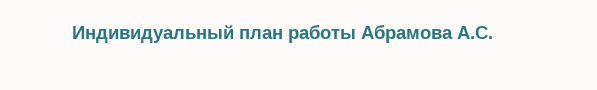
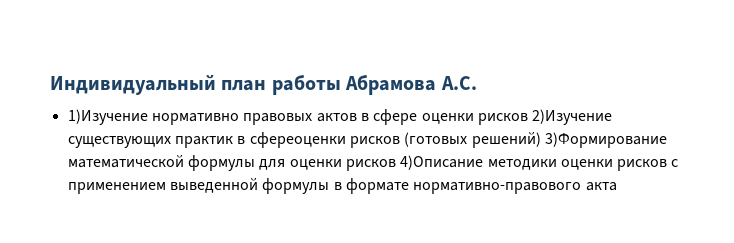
+ 1)Изучение нормативно правовых актов в сфере оценки рисков 2)Изучение существующих практик в сфереоценки рисков (готовых решений) 3)Формирование математической формулы для оценки рисков 4)Описание методики оценки рисков с применением выведенной формулы в формате нормативно-правового акта

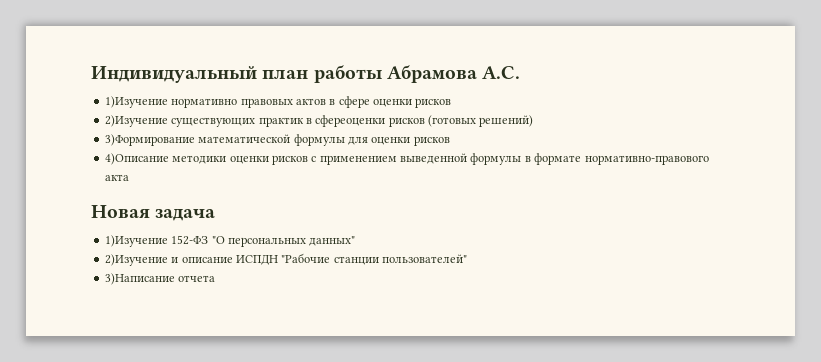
- 1)Изучение нормативно правовых актов в сфере оценки рисков 2)Изучение существующих практик в сфереоценки рисков (готовых решений) 3)Формирование математической формулы для оценки рисков 4)Описание методики оценки рисков с применением выведенной формулы в формате нормативно-правового акта
+ 1)Изучение нормативно правовых актов в сфере оценки рисков
+ 2)Изучение существующих практик в сфереоценки рисков (готовых решений)
+ 3)Формирование математической формулы для оценки рисков
+ 4)Описание методики оценки рисков с применением выведенной формулы в формате нормативно-правового акта
+ Новая задача
+ 1)Изучение 152-ФЗ "О персональных данных"
+ 2)Изучение и описание ИСПДН "Рабочие станции пользователей"
+ 3)Написание отчета

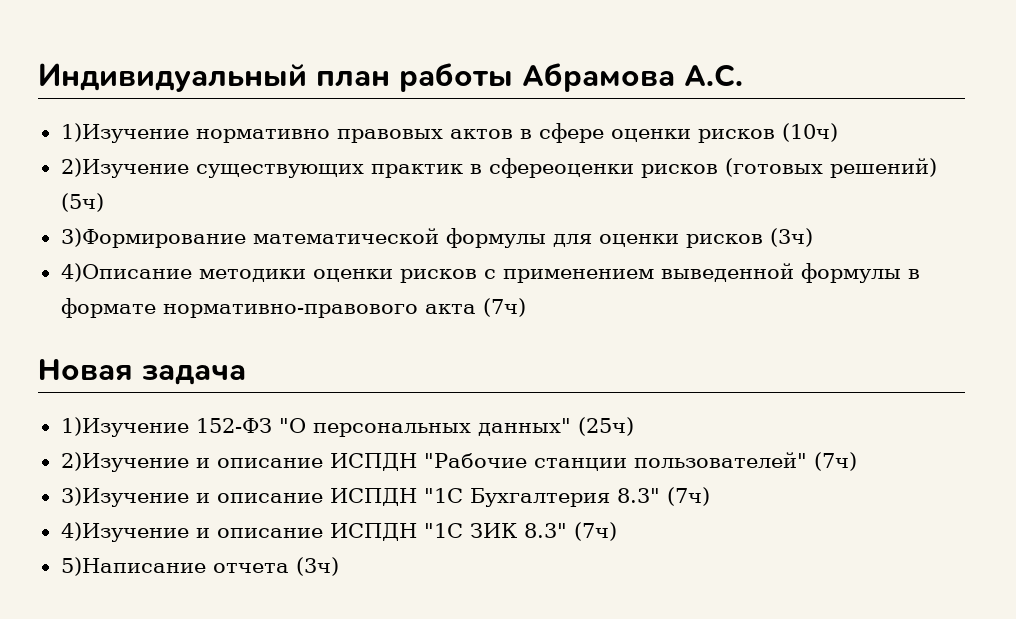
- 1)Изучение нормативно правовых актов в сфере оценки рисков
+ 1)Изучение нормативно правовых актов в сфере оценки рисков (10ч)
- 2)Изучение существующих практик в сфереоценки рисков (готовых решений)
+ 2)Изучение существующих практик в сфереоценки рисков (готовых решений) (5ч)
- 3)Формирование математической формулы для оценки рисков
+ 3)Формирование математической формулы для оценки рисков (3ч)
- 4)Описание методики оценки рисков с применением выведенной формулы в формате нормативно-правового акта
+ 4)Описание методики оценки рисков с применением выведенной формулы в формате нормативно-правового акта (7ч)
- 1)Изучение 152-ФЗ "О персональных данных"
+ 1)Изучение 152-ФЗ "О персональных данных" (25ч)
- 2)Изучение и описание ИСПДН "Рабочие станции пользователей"
- 3)Написание отчета
+ 2)Изучение и описание ИСПДН "Рабочие станции пользователей" (7ч)
+ 3)Изучение и описание ИСПДН "1C Бухгалтерия 8.3" (7ч)
+ 4)Изучение и описание ИСПДН "1С ЗИК 8.3" (7ч)
+ 5)Написание отчета (3ч)

